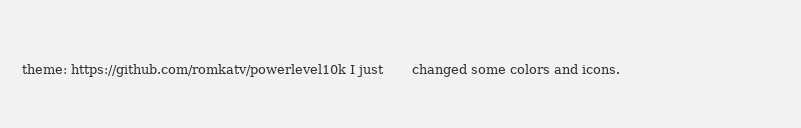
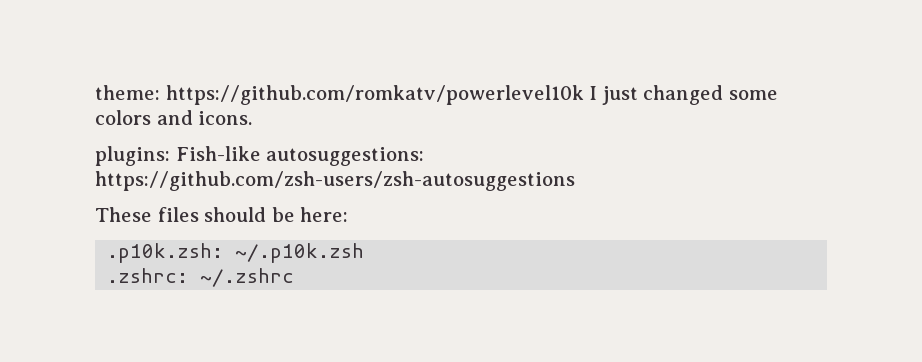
+ plugins: Fish-like autosuggestions: https://github.com/zsh-users/zsh-autosuggestions
+ These files should be here:
+ .p10k.zsh: ~/.p10k.zsh
+ .zshrc: ~/.zshrc

